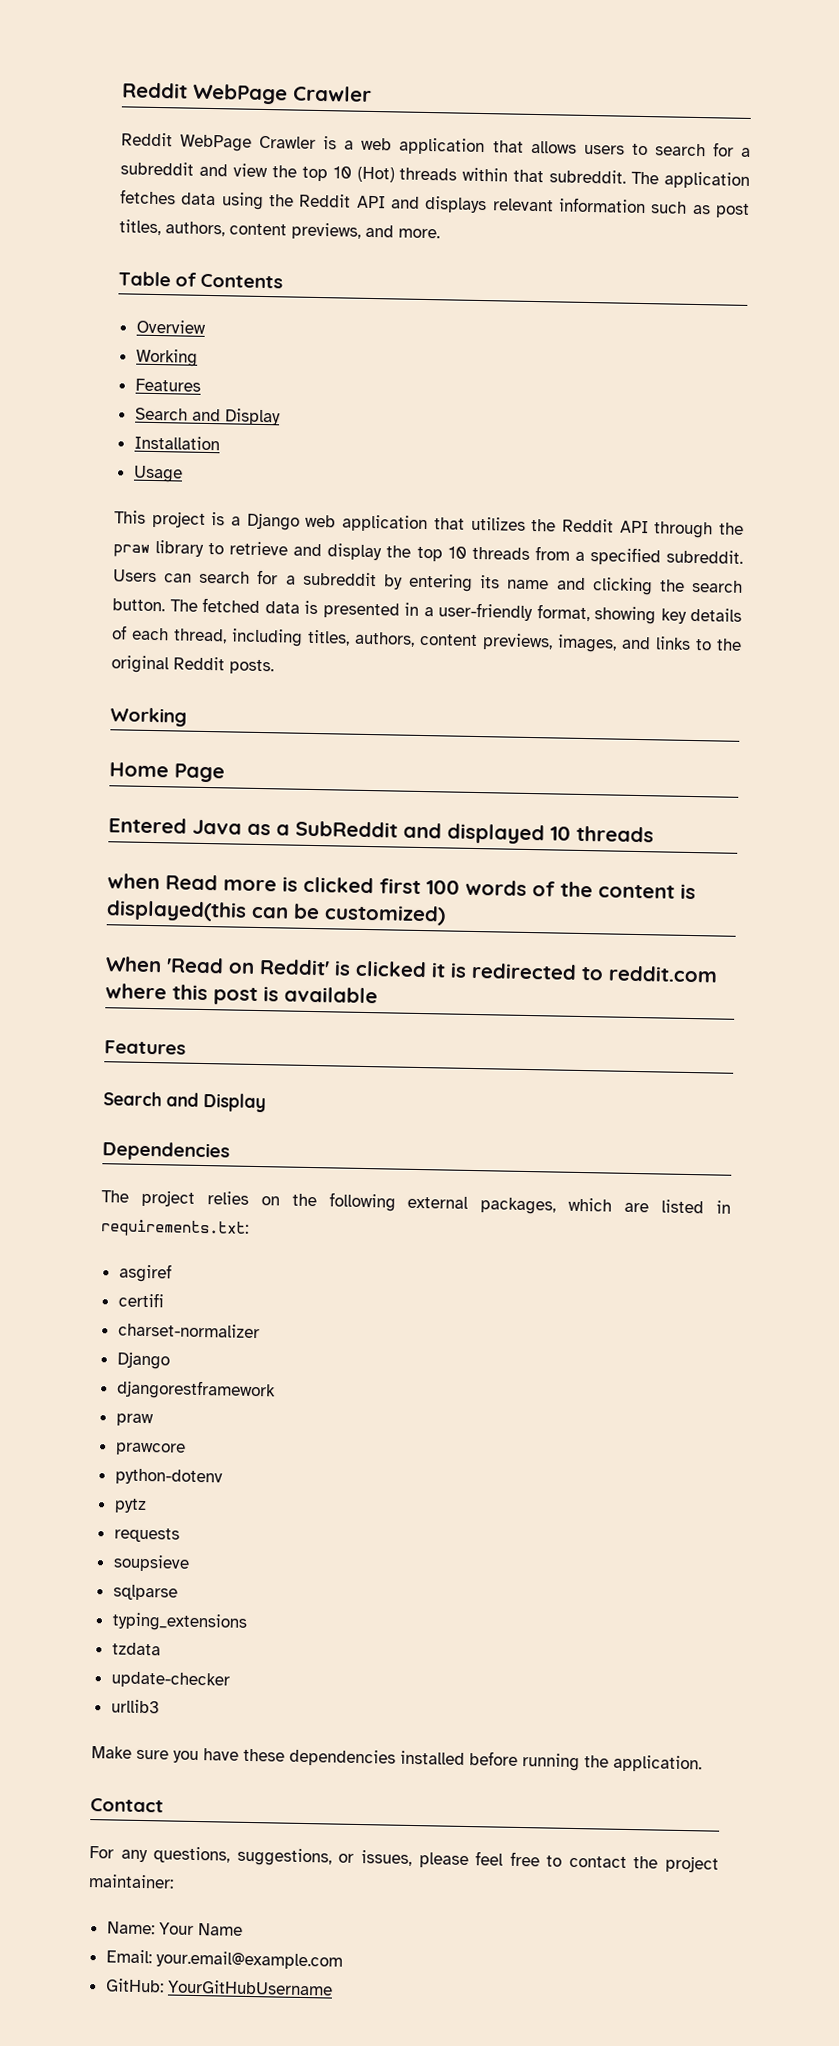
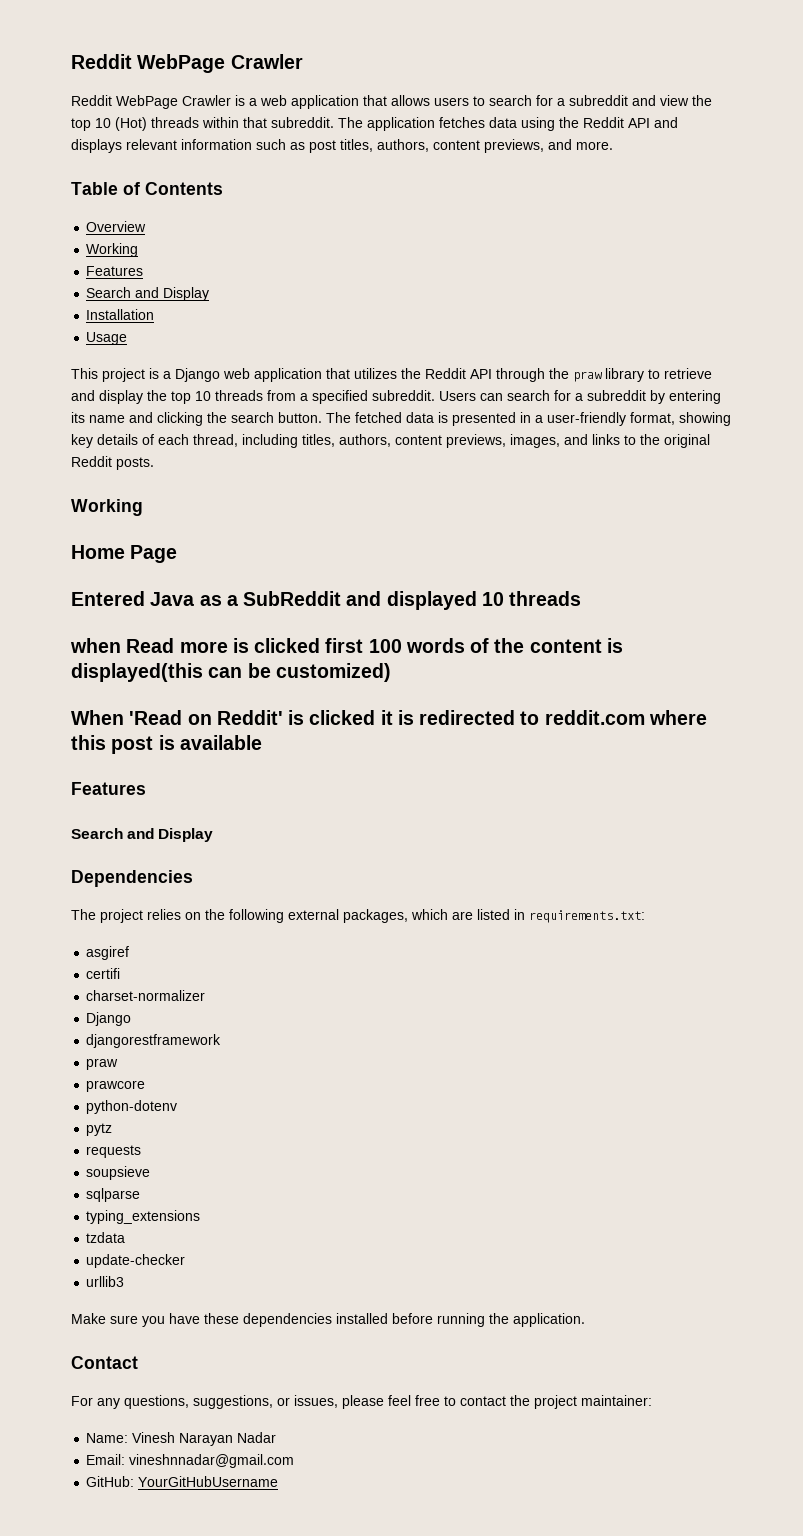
- Name: Your Name
+ Name: Vinesh Narayan Nadar
- Email: your.email@example.com
+ Email: vineshnnadar@gmail.com

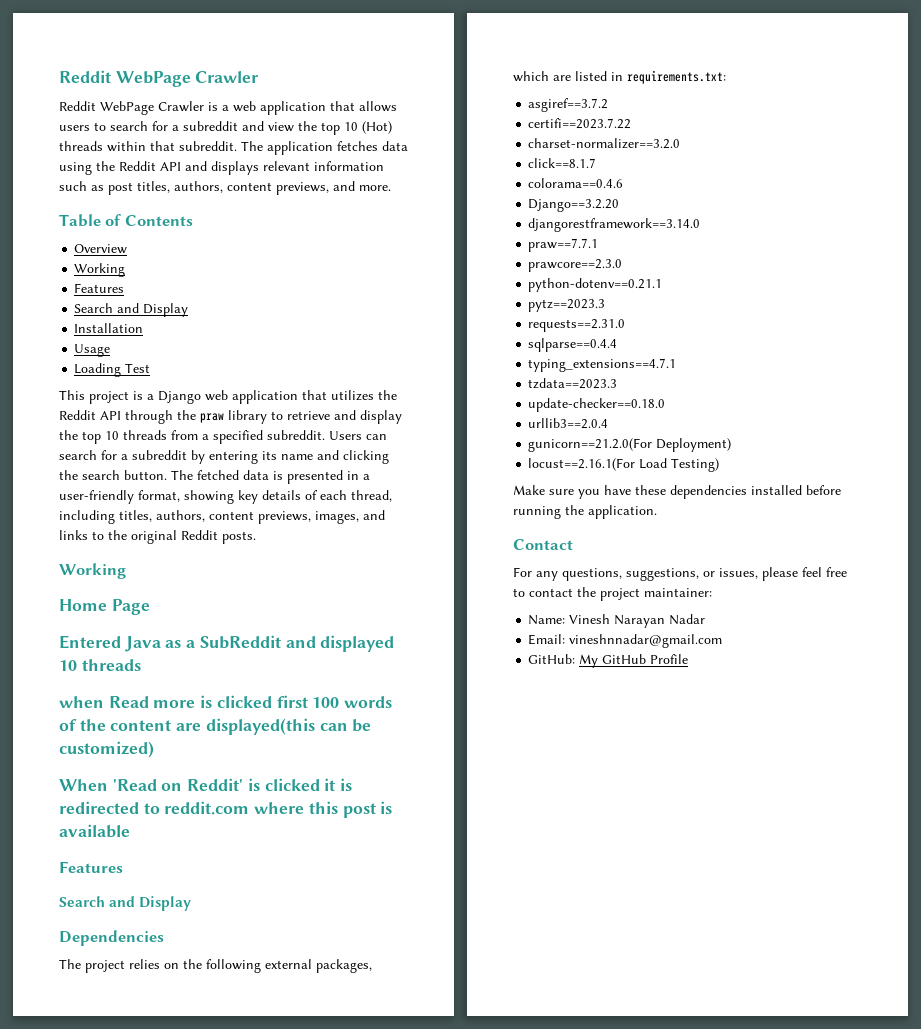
+ Loading Test
- when Read more is clicked first 100 words of the content is displayed(this can be customized)
+ when Read more is clicked first 100 words of the content are displayed(this can be customized)
- asgiref
- certifi
- charset-normalizer
- Django
- djangorestframework
- praw
- prawcore
- python-dotenv
- pytz
- requests
- soupsieve
- sqlparse
- typing_extensions
- tzdata
- update-checker
- urllib3
+ asgiref==3.7.2
+ certifi==2023.7.22
+ charset-normalizer==3.2.0
+ click==8.1.7
+ colorama==0.4.6
+ Django==3.2.20
+ djangorestframework==3.14.0
+ praw==7.7.1
+ prawcore==2.3.0
+ python-dotenv==0.21.1
+ pytz==2023.3
+ requests==2.31.0
+ sqlparse==0.4.4
+ typing_extensions==4.7.1
+ tzdata==2023.3
+ update-checker==0.18.0
+ urllib3==2.0.4
+ gunicorn==21.2.0(For Deployment)
+ locust==2.16.1(For Load Testing)
- GitHub: YourGitHubUsername
+ GitHub: My GitHub Profile

